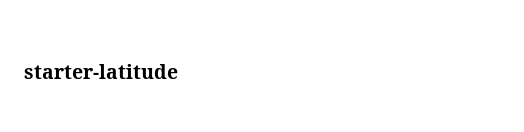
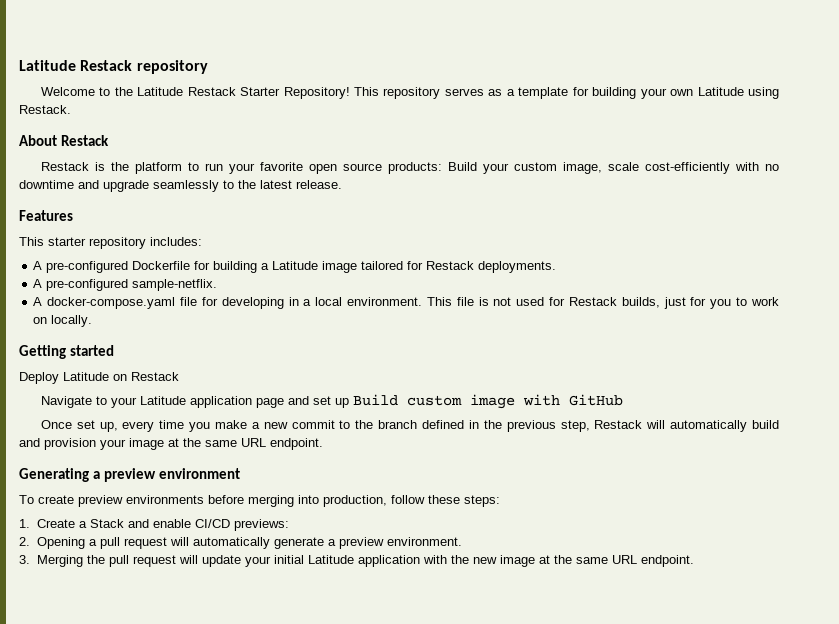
- starter-latitude
+ Latitude Restack repository
+ Welcome to the Latitude Restack Starter Repository! This repository serves as a template for building your own Latitude using Restack.
+ About Restack
+ Restack is the platform to run your favorite open source products: Build your custom image, scale cost-efficiently with no downtime and upgrade seamlessly to the latest release.
+ Features
+ This starter repository includes:
+ A pre-configured Dockerfile for building a Latitude image tailored for Restack deployments.
+ A pre-configured sample-netflix.
+ A docker-compose.yaml file for developing in a local environment. This file is not used for Restack builds, just for you to work on locally.
+ Getting started
+ Deploy Latitude on Restack
+ Navigate to your Latitude application page and set up Build custom image with GitHub
+ Once set up, every time you make a new commit to the branch defined in the previous step, Restack will automatically build and provision your image at the same URL endpoint.
+ Generating a preview environment
+ To create preview environments before merging into production, follow these steps:
+ 1. Create a Stack and enable CI/CD previews:
+ 2. Opening a pull request will automatically generate a preview environment.
+ 3. Merging the pull request will update your initial Latitude application with the new image at the same URL endpoint.

